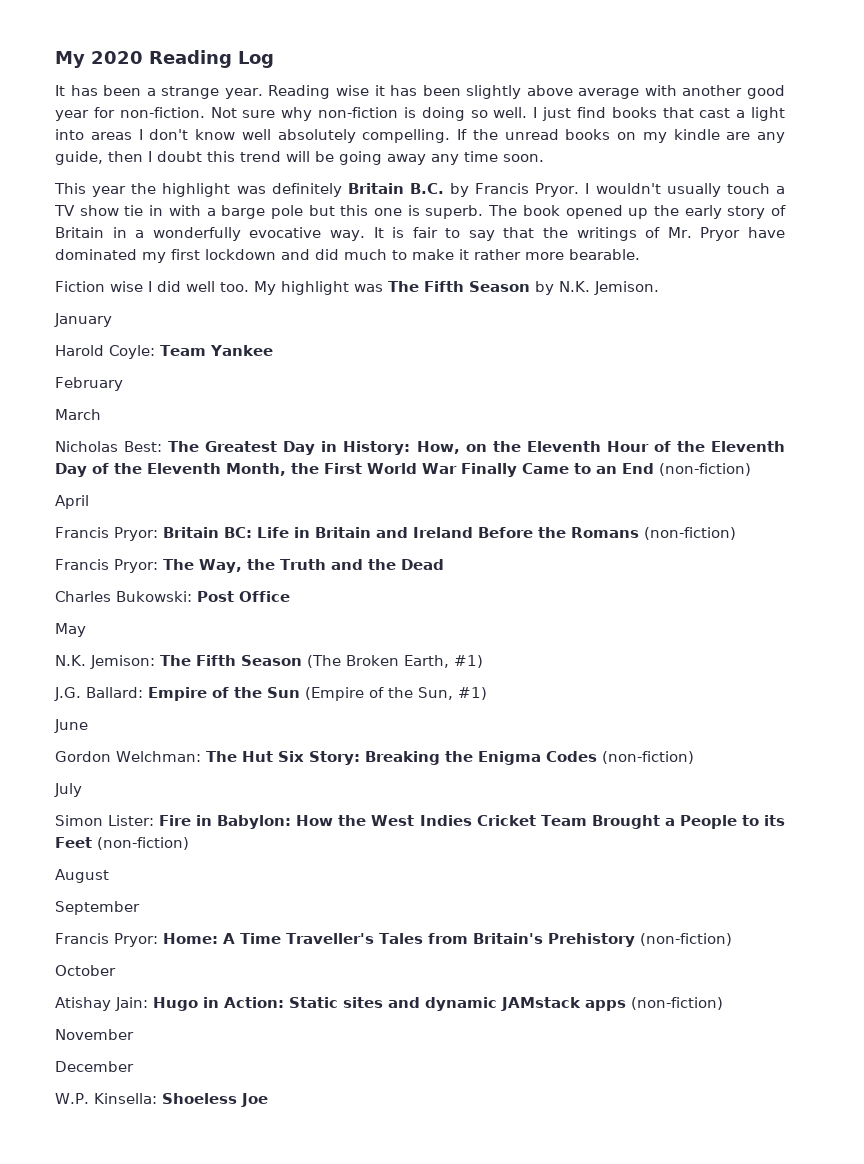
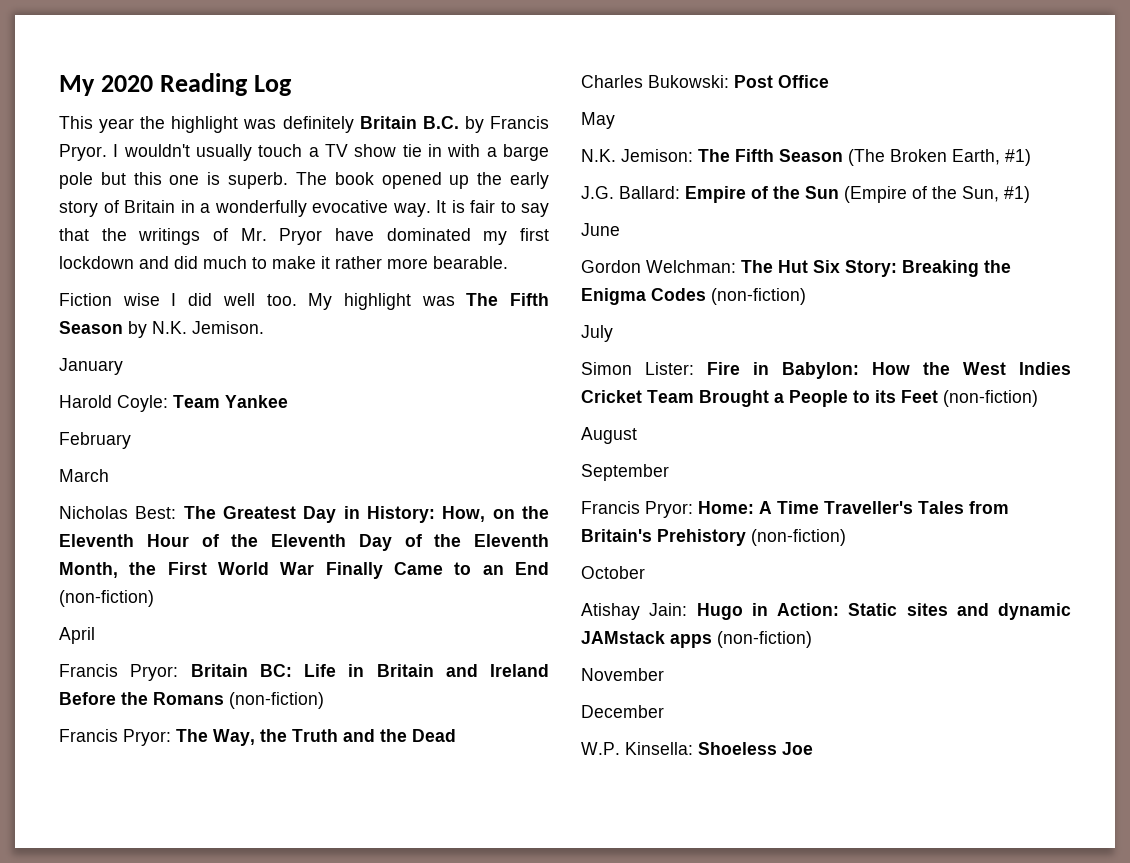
- It has been a strange year. Reading wise it has been slightly above average with another good year for non-fiction. Not sure why non-fiction is doing so well. I just find books that cast a light into areas I don't know well absolutely compelling. If the unread books on my kindle are any guide, then I doubt this trend will be going away any time soon.

